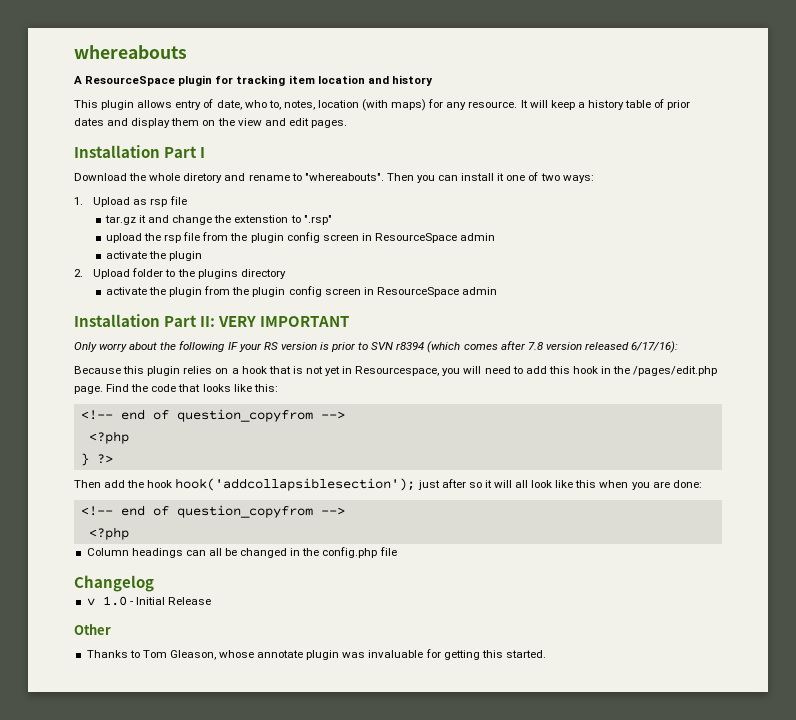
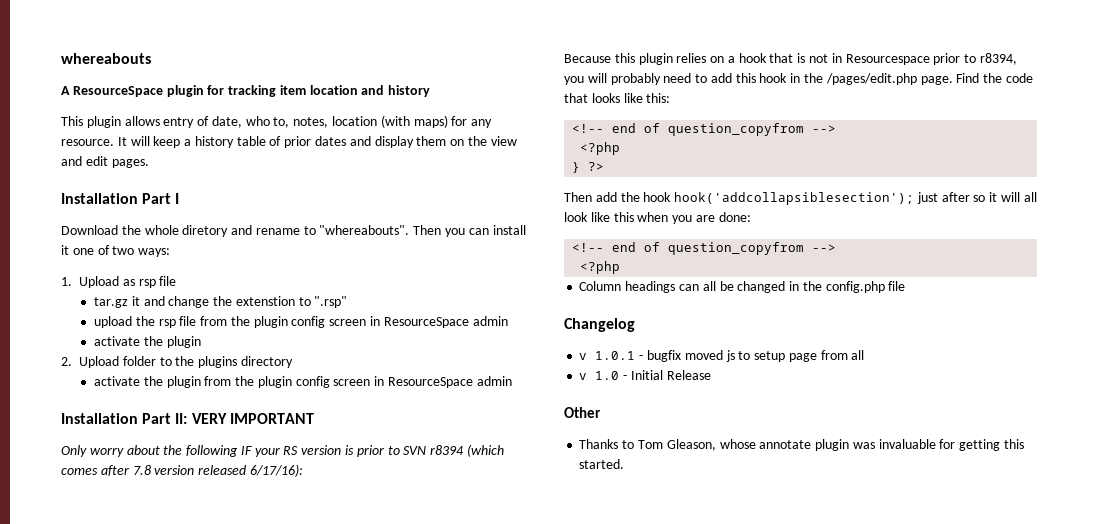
- Because this plugin relies on a hook that is not yet in Resourcespace, you will need to add this hook in the /pages/edit.php page.
+ Because this plugin relies on a hook that is not in Resourcespace prior to r8394, you will probably need to add this hook in the /pages/edit.php page.
+ v 1.0.1 - bugfix moved js to setup page from all

